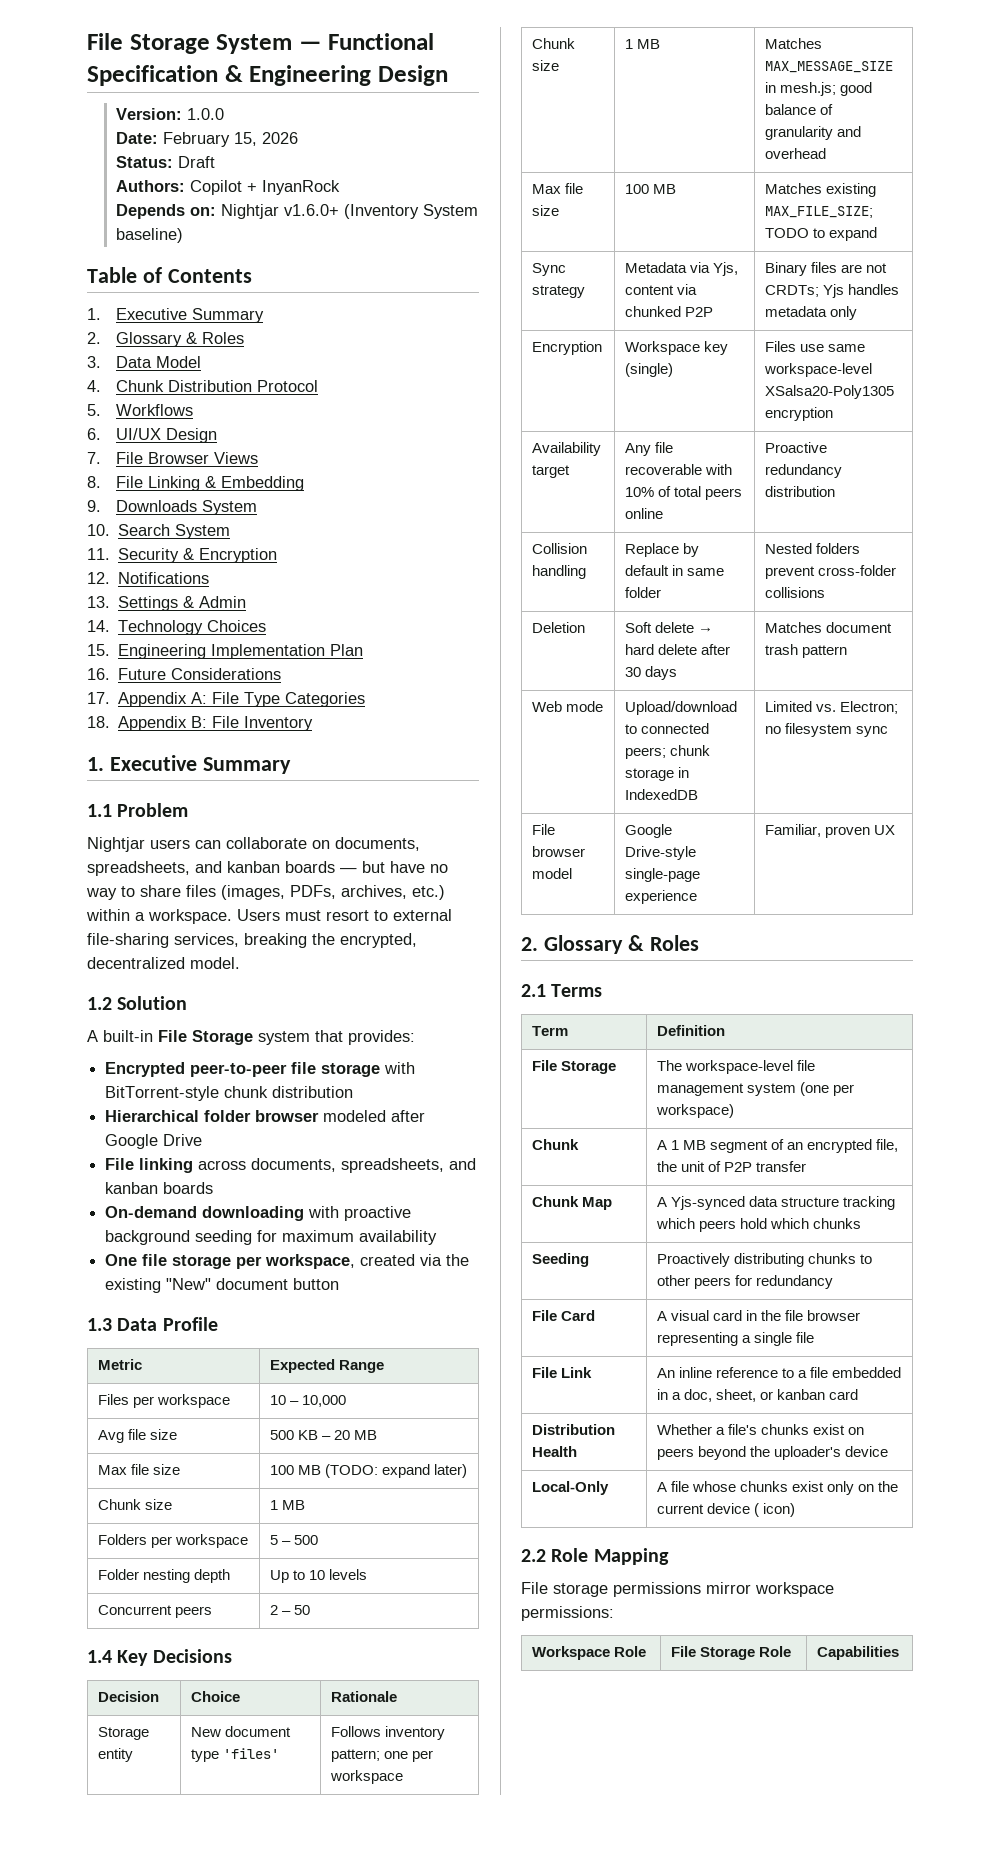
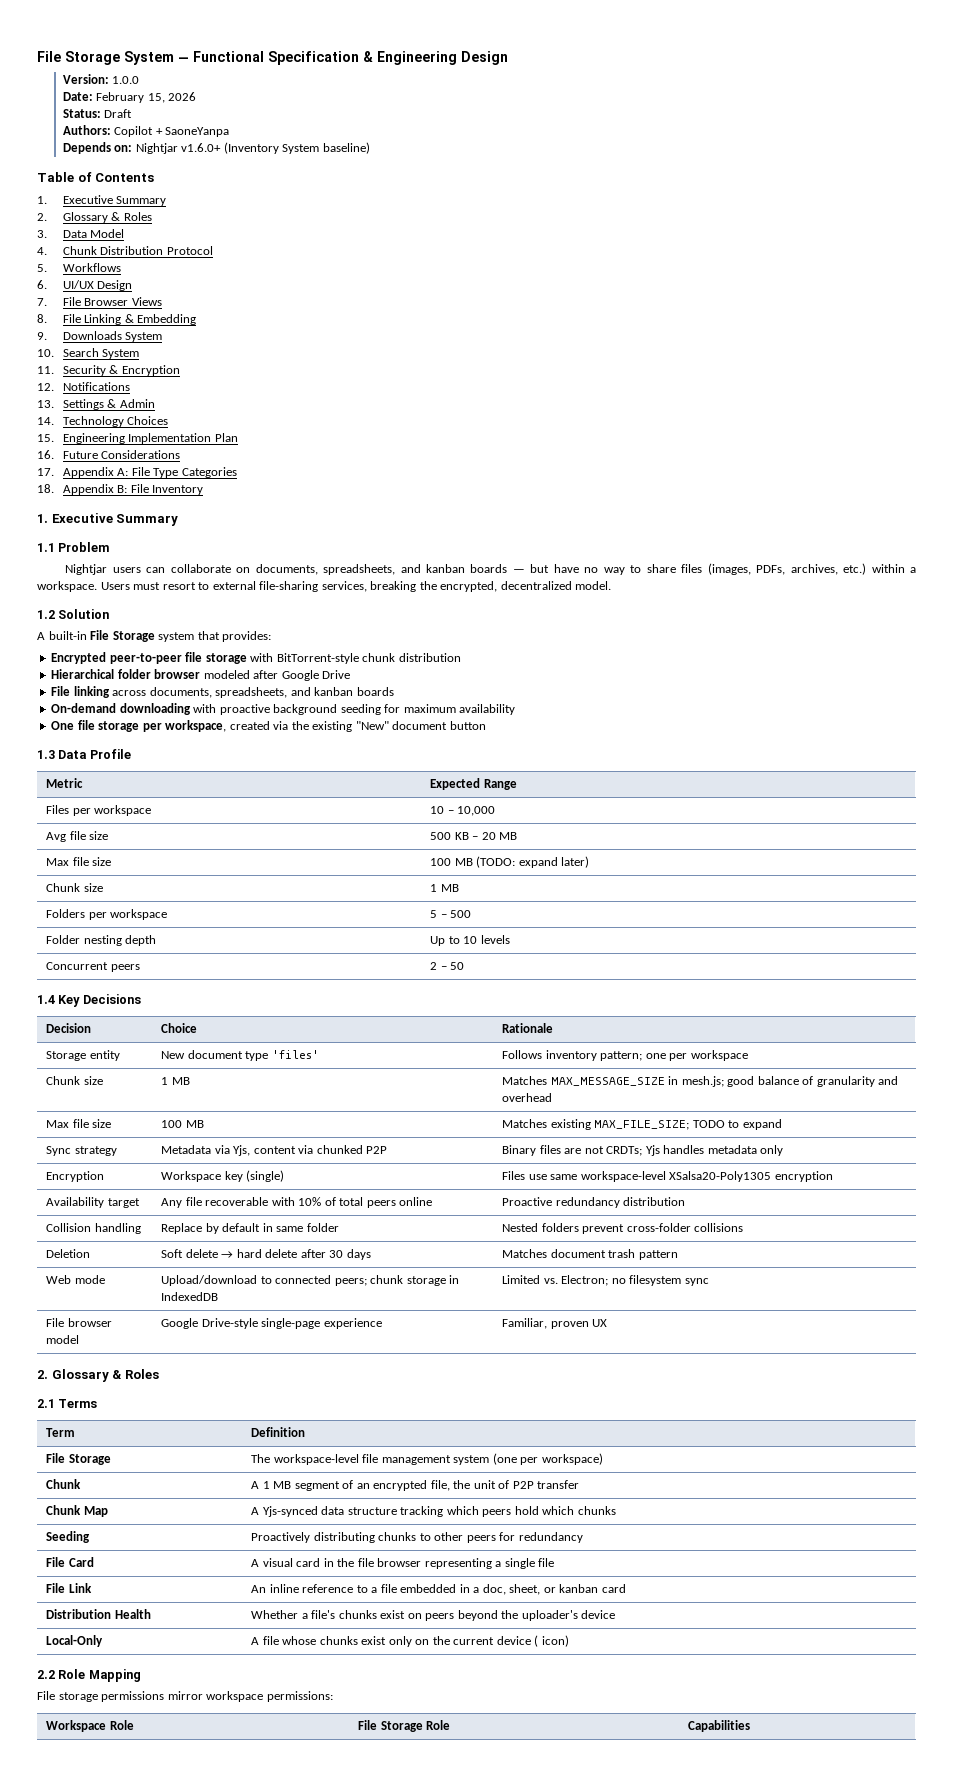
- Authors: Copilot + InyanRock
+ Authors: Copilot + SaoneYanpa

